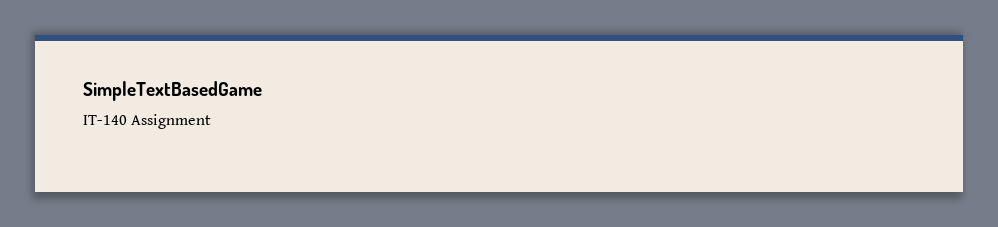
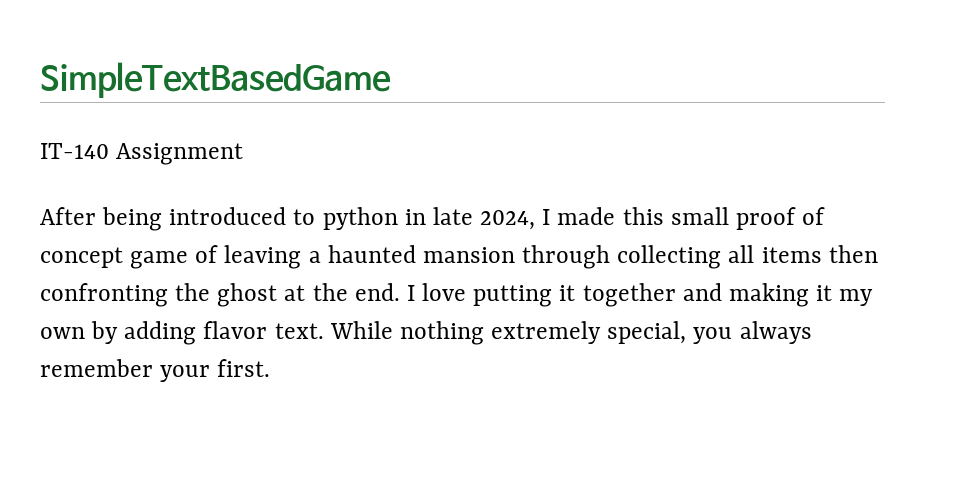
+ After being introduced to python in late 2024, I made this small proof of concept game of leaving a haunted mansion through collecting all items then confronting the ghost at the end. I love putting it together and making it my own by adding flavor text. While nothing extremely special, you always remember your first.

